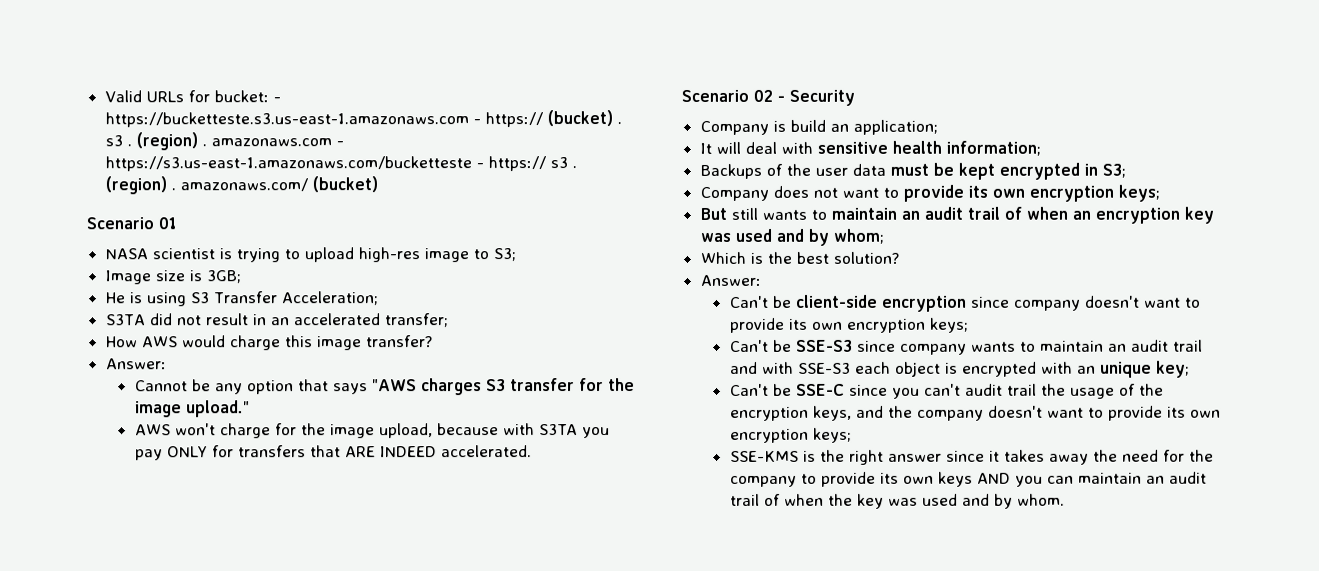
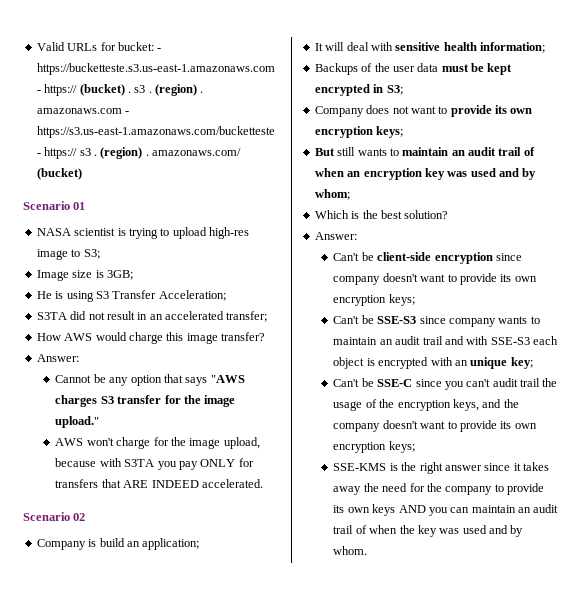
- Scenario 02 - Security
+ Scenario 02

